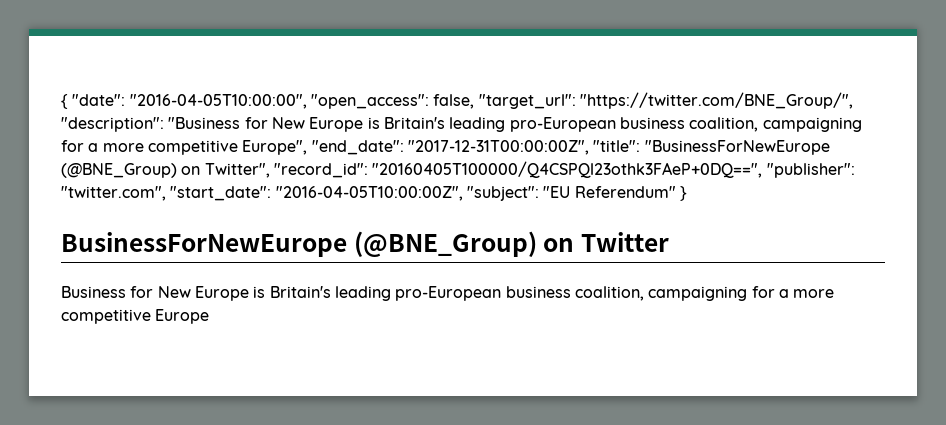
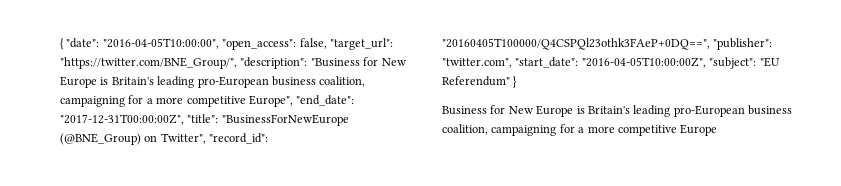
- BusinessForNewEurope (@BNE_Group) on Twitter

